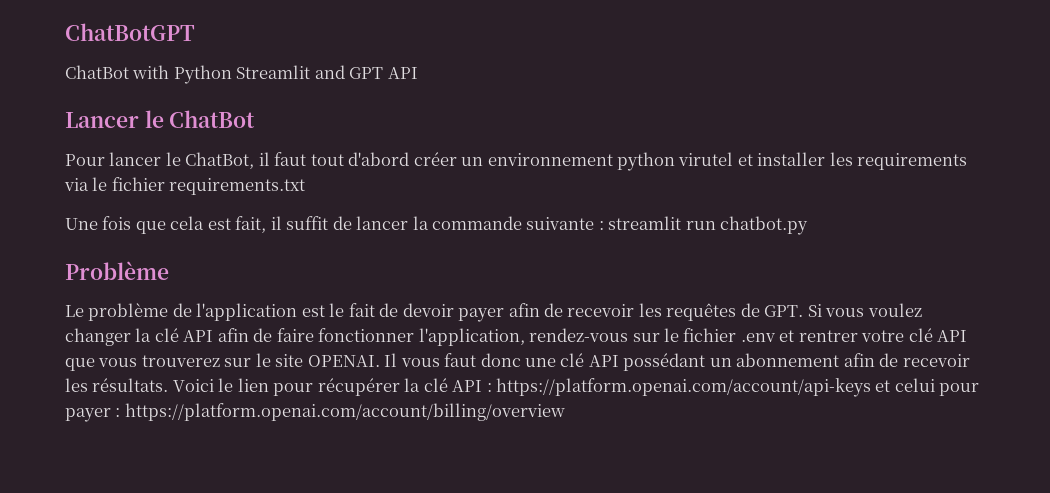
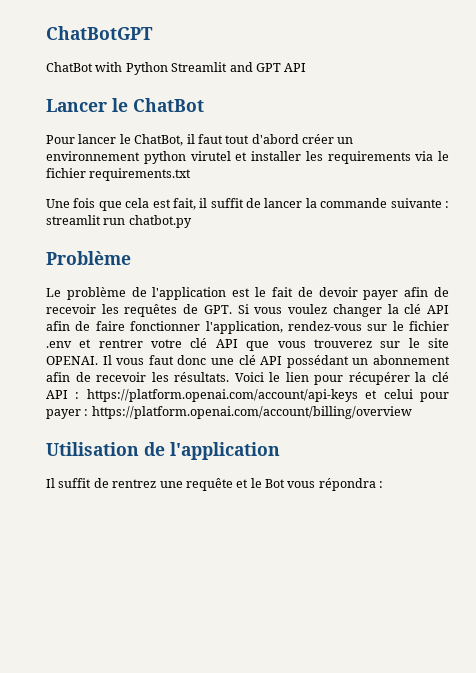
+ Utilisation de l'application
+ Il suffit de rentrez une requête et le Bot vous répondra :

